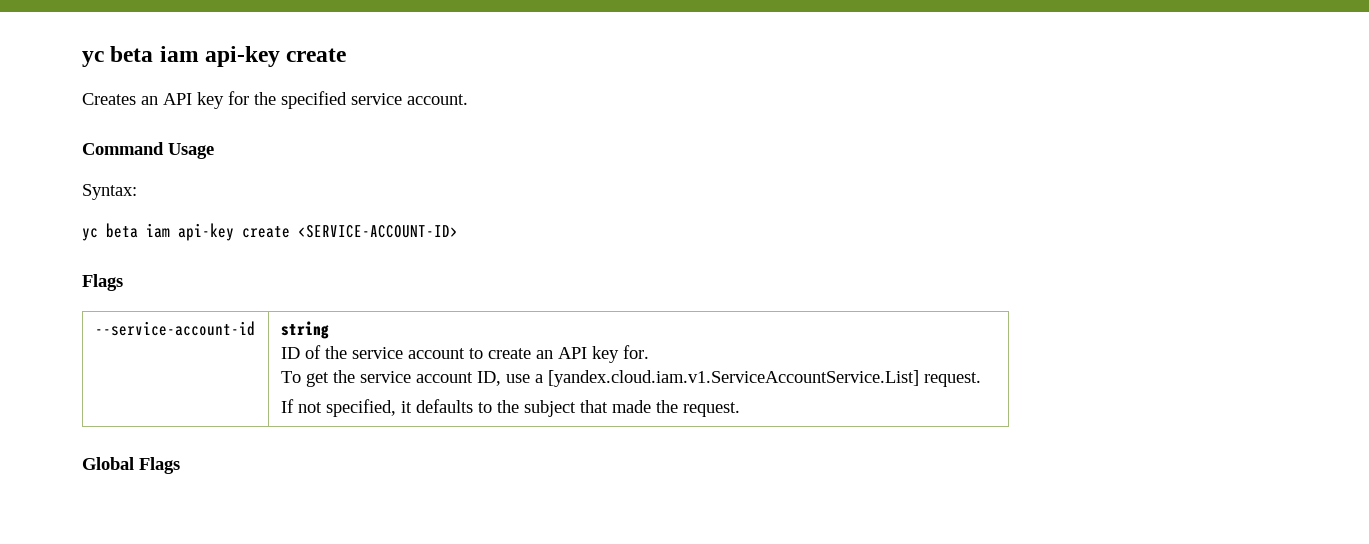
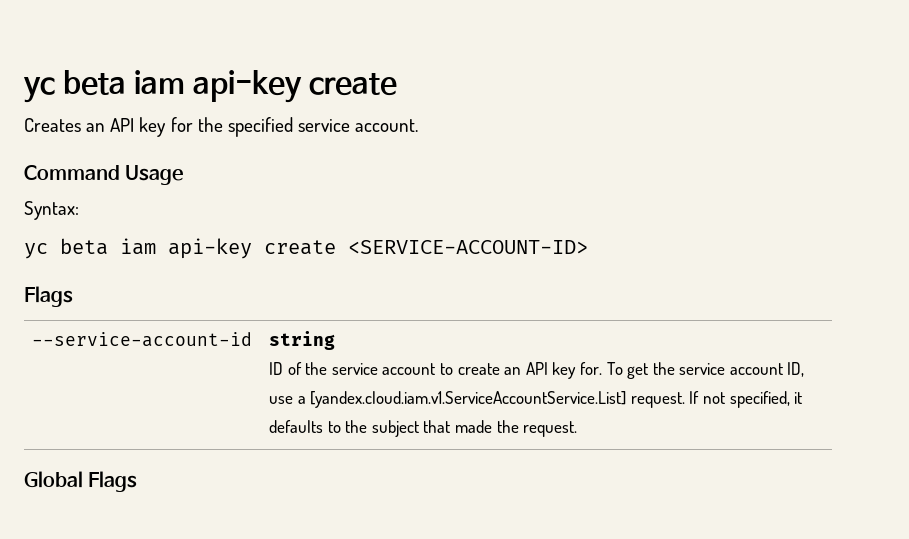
  --service-account-id | string
- ID of the service account to create an API key for.
- To get the service account ID, use a [yandex.cloud.iam.v1.ServiceAccountService.List] request.
- If not specified, it defaults to the subject that made the request.
+ ID of the service account to create an API key for. To get the service account ID, use a [yandex.cloud.iam.v1.ServiceAccountService.List] request. If not specified, it defaults to the subject that made the request.

